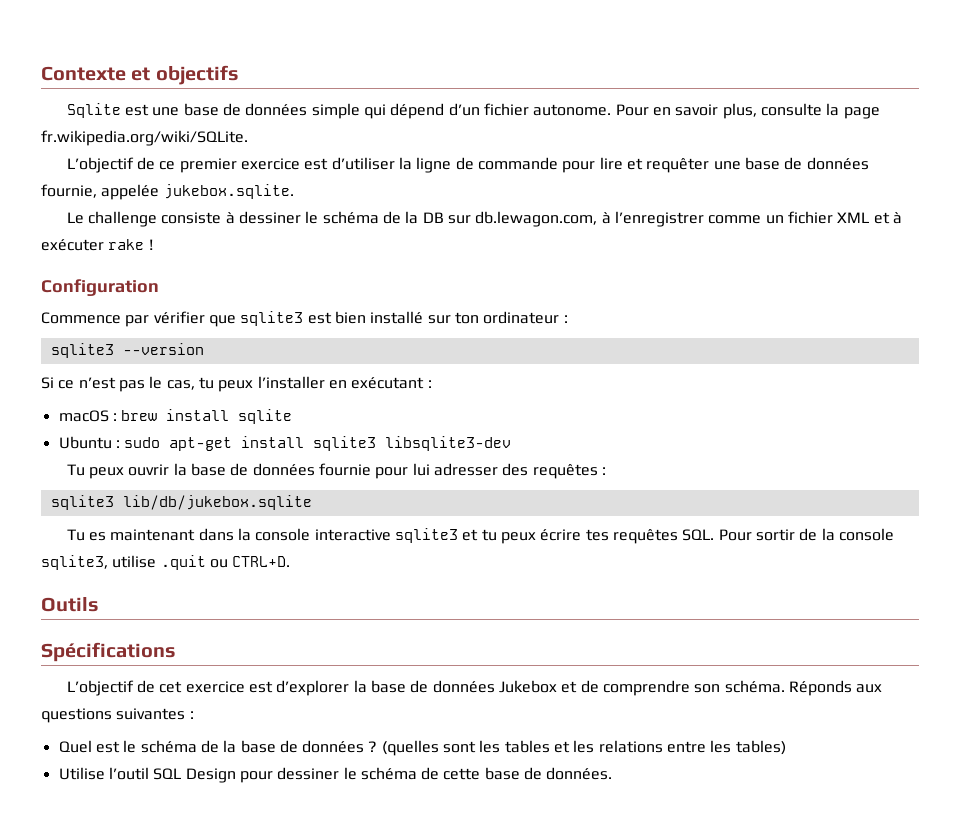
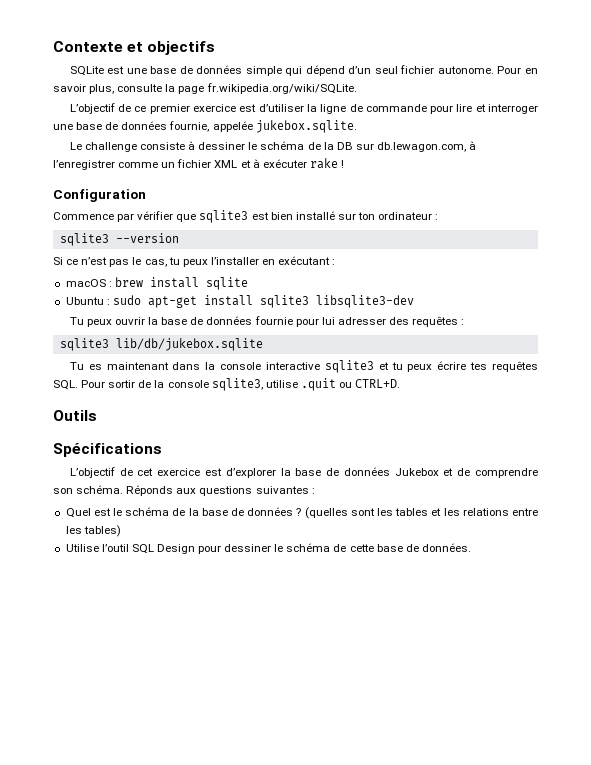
- Sqlite est une base de données simple qui dépend d’un fichier autonome.
+ SQLite est une base de données simple qui dépend d’un seul fichier autonome.
- L’objectif de ce premier exercice est d’utiliser la ligne de commande pour lire et requêter une base de données fournie, appelée jukebox.sqlite.
+ L’objectif de ce premier exercice est d’utiliser la ligne de commande pour lire et interroger une base de données fournie, appelée jukebox.sqlite.

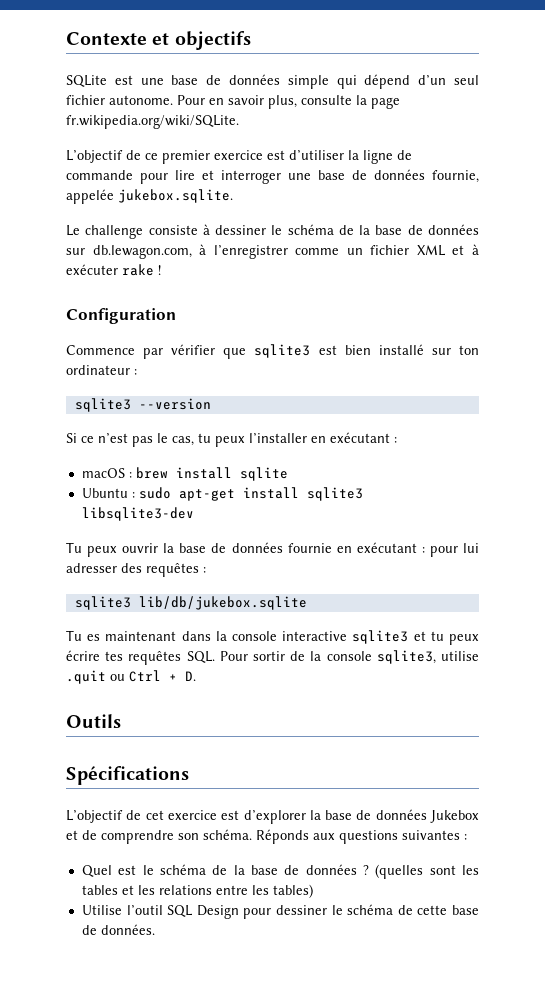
- Le challenge consiste à dessiner le schéma de la DB sur db.lewagon.com, à l’enregistrer comme un fichier XML et à exécuter rake !
+ Le challenge consiste à dessiner le schéma de la base de données sur db.lewagon.com, à l’enregistrer comme un fichier XML et à exécuter rake !
- Tu peux ouvrir la base de données fournie pour lui adresser des requêtes :
+ Tu peux ouvrir la base de données fournie en exécutant : pour lui adresser des requêtes :
- Tu es maintenant dans la console interactive sqlite3 et tu peux écrire tes requêtes SQL. Pour sortir de la console sqlite3, utilise .quit ou CTRL+D.
+ Tu es maintenant dans la console interactive sqlite3 et tu peux écrire tes requêtes SQL. Pour sortir de la console sqlite3, utilise .quit ou Ctrl + D.

